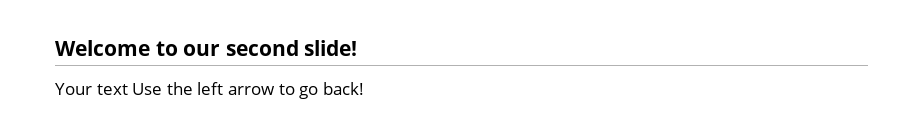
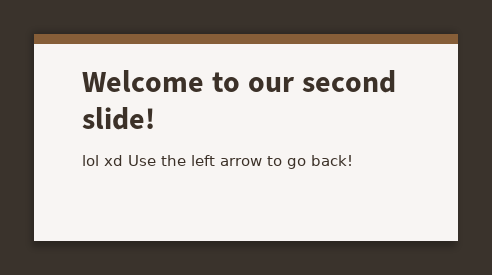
- Your text Use the left arrow to go back!
+ lol xd Use the left arrow to go back!

